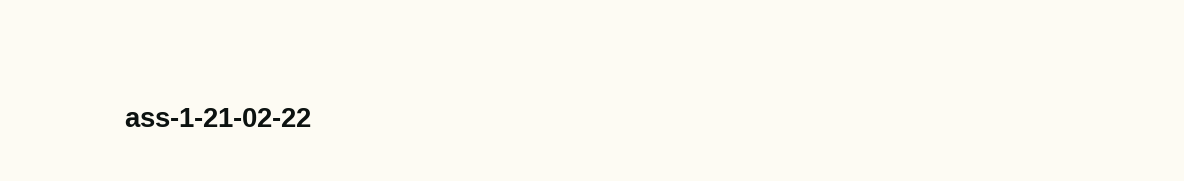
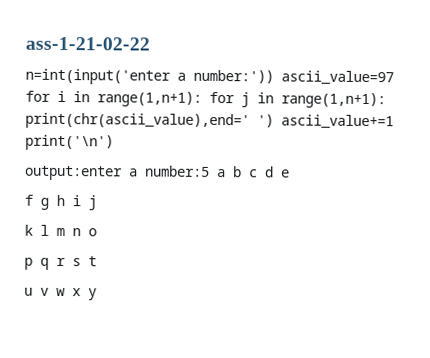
+ n=int(input('enter a number:')) ascii_value=97 for i in range(1,n+1): for j in range(1,n+1): print(chr(ascii_value),end=' ') ascii_value+=1 print('\n')
+ output:enter a number:5 a b c d e
+ f g h i j
+ k l m n o
+ p q r s t
+ u v w x y

